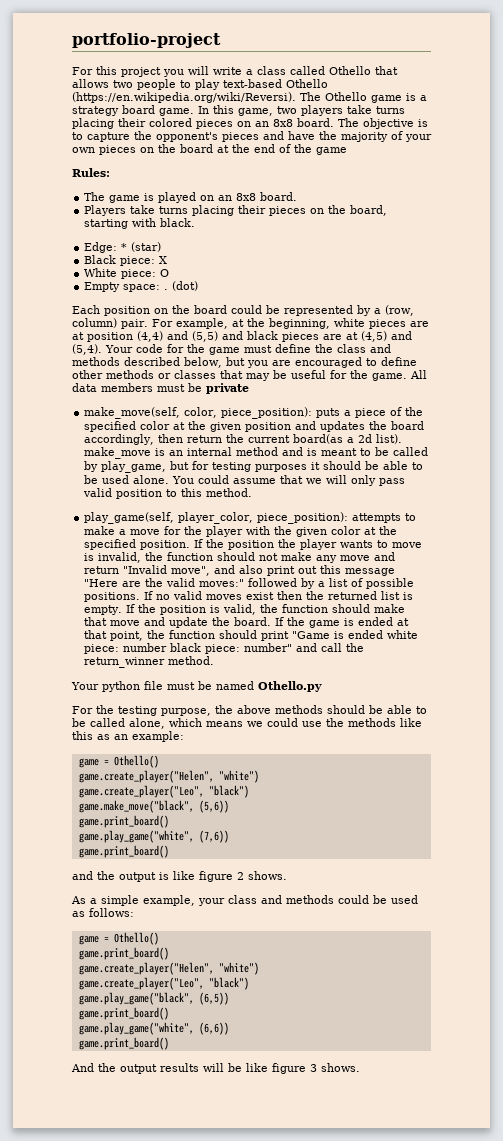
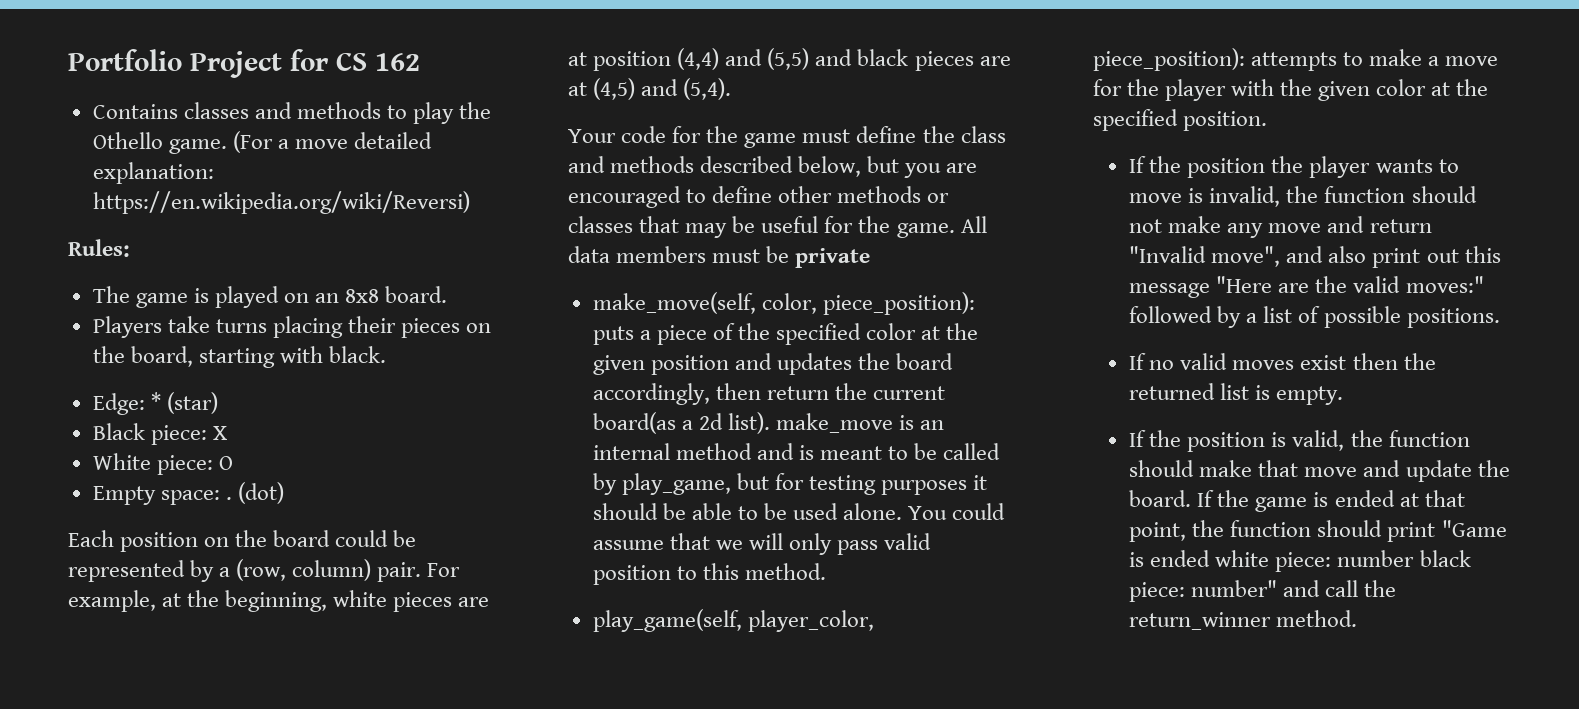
- portfolio-project
- For this project you will write a class called Othello that allows two people to play text-based Othello (https://en.wikipedia.org/wiki/Reversi). The Othello game is a strategy board game. In this game, two players take turns placing their colored pieces on an 8x8 board. The objective is to capture the opponent's pieces and have the majority of your own pieces on the board at the end of the game
+ Portfolio Project for CS 162
+ Contains classes and methods to play the Othello game. (For a move detailed explanation: https://en.wikipedia.org/wiki/Reversi)
- For example, at the beginning, white pieces are at position (4,4) and (5,5) and black pieces are at (4,5) and (5,4). Your code for the game must define the class and methods described below, but you are encouraged to define other methods or classes that may be useful for the game.
+ For example, at the beginning, white pieces are at position (4,4) and (5,5) and black pieces are at (4,5) and (5,4).
+ Your code for the game must define the class and methods described below, but you are encouraged to define other methods or classes that may be useful for the game.
- attempts to make a move for the player with the given color at the specified position. If the position the player wants to move is invalid, the function should not make any move and return "Invalid move", and also print out this message "Here are the valid moves:"
+ attempts to make a move for the player with the given color at the specified position.
+ If the position the player wants to move is invalid, the function should not make any move and return "Invalid move", and also print out this message "Here are the valid moves:"
- followed by a list of possible positions. If no valid moves exist then the returned list is empty. If the position is valid, the function should make that move and update the board.
+ followed by a list of possible positions.
+ If no valid moves exist then the returned list is empty.
+ If the position is valid, the function should make that move and update the board.
- Your python file must be named Othello.py
- For the testing purpose, the above methods should be able to be called alone, which means we could use the methods like this as an example:
- game = Othello()
- game.create_player("Helen", "white")
- game.create_player("Leo", "black")
- game.make_move("black", (5,6))
- game.print_board()
- game.play_game("white", (7,6))
- game.print_board()
- and the output is like figure 2 shows.
- As a simple example, your class and methods could be used as follows:
- game = Othello()
- game.print_board()
- game.create_player("Helen", "white")
- game.create_player("Leo", "black")
- game.play_game("black", (6,5))
- game.print_board()
- game.play_game("white", (6,6))
- game.print_board()
- And the output results will be like figure 3 shows.

